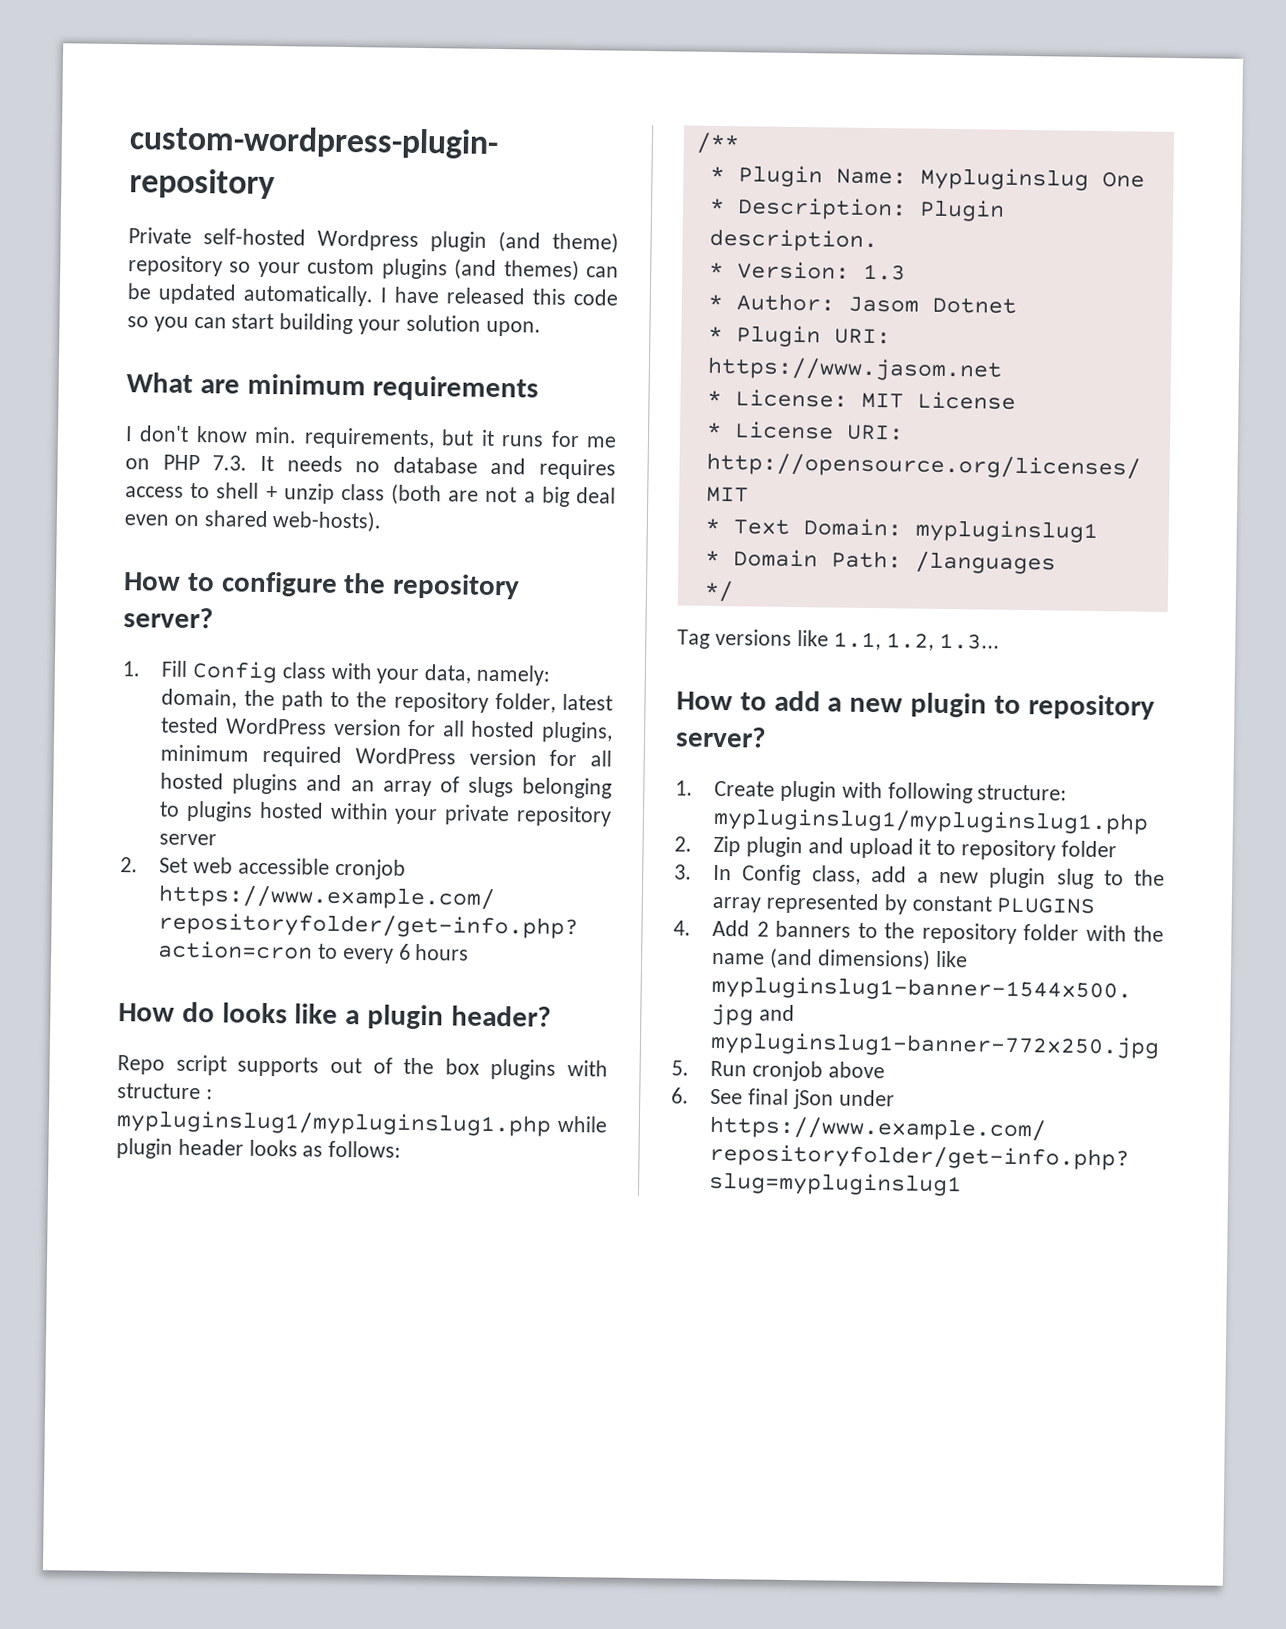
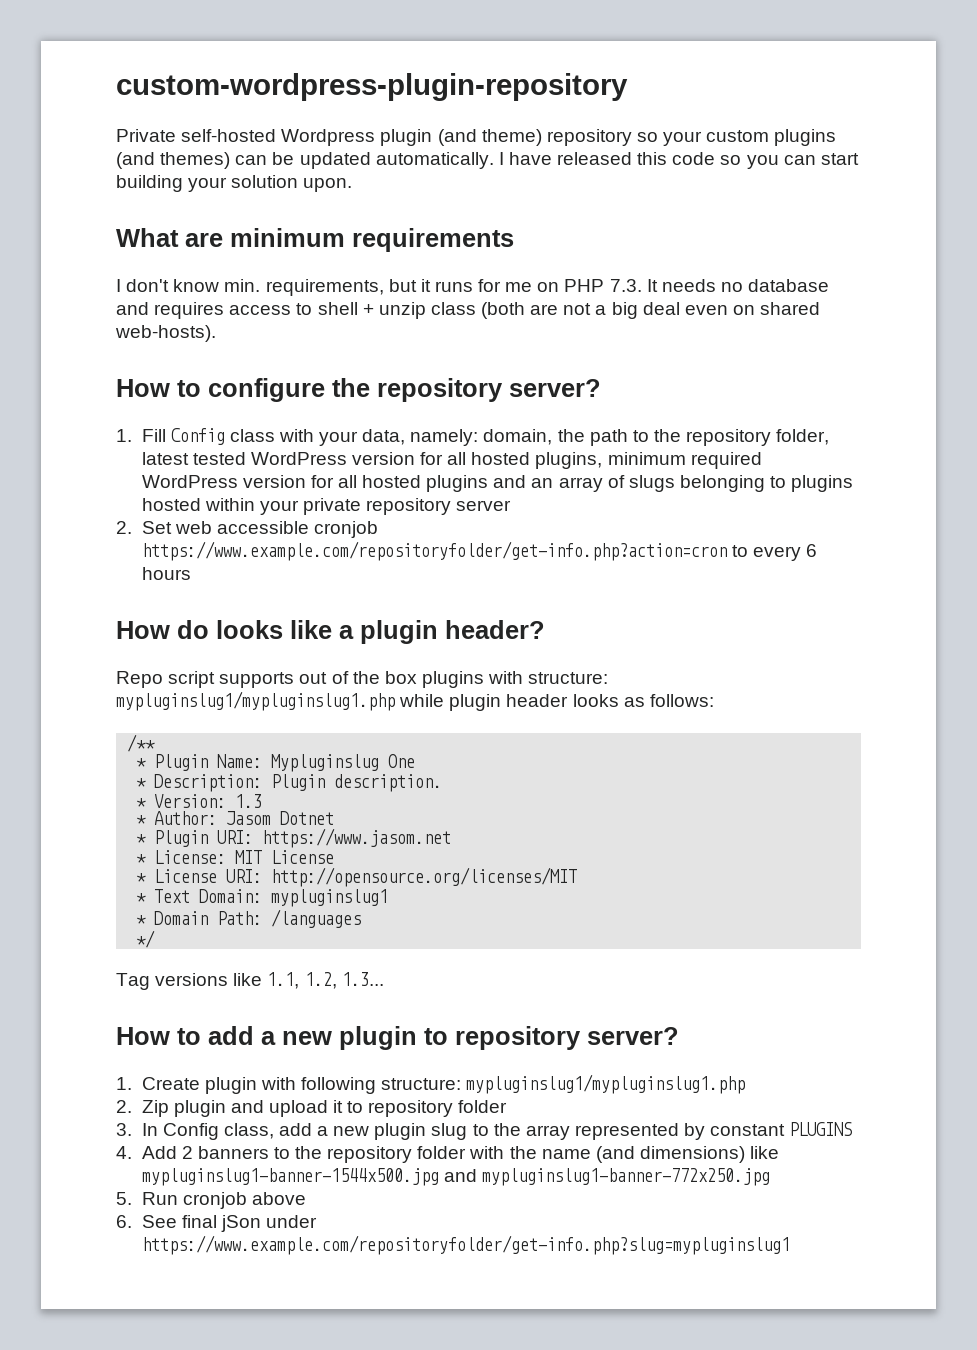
- Repo script supports out of the box plugins with structure : mypluginslug1/mypluginslug1.php while plugin header looks as follows:
+ Repo script supports out of the box plugins with structure: mypluginslug1/mypluginslug1.php while plugin header looks as follows:

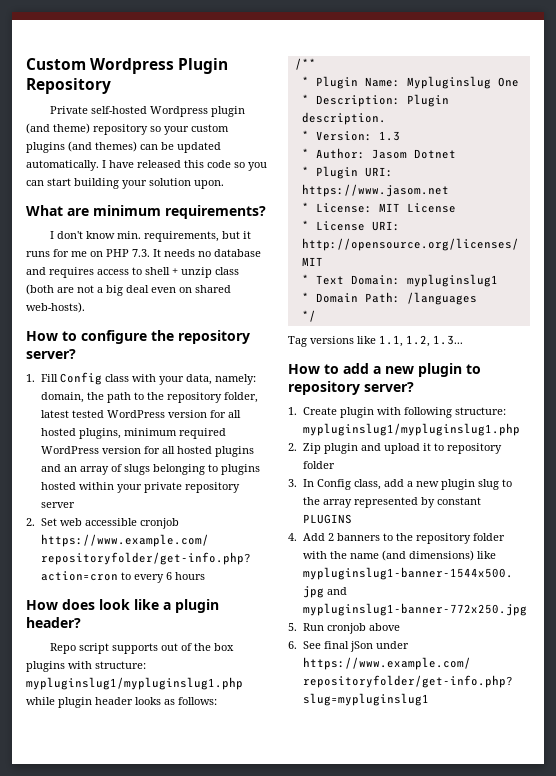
- custom-wordpress-plugin-repository
+ Custom Wordpress Plugin Repository
- What are minimum requirements
+ What are minimum requirements?
- How do looks like a plugin header?
+ How does look like a plugin header?

